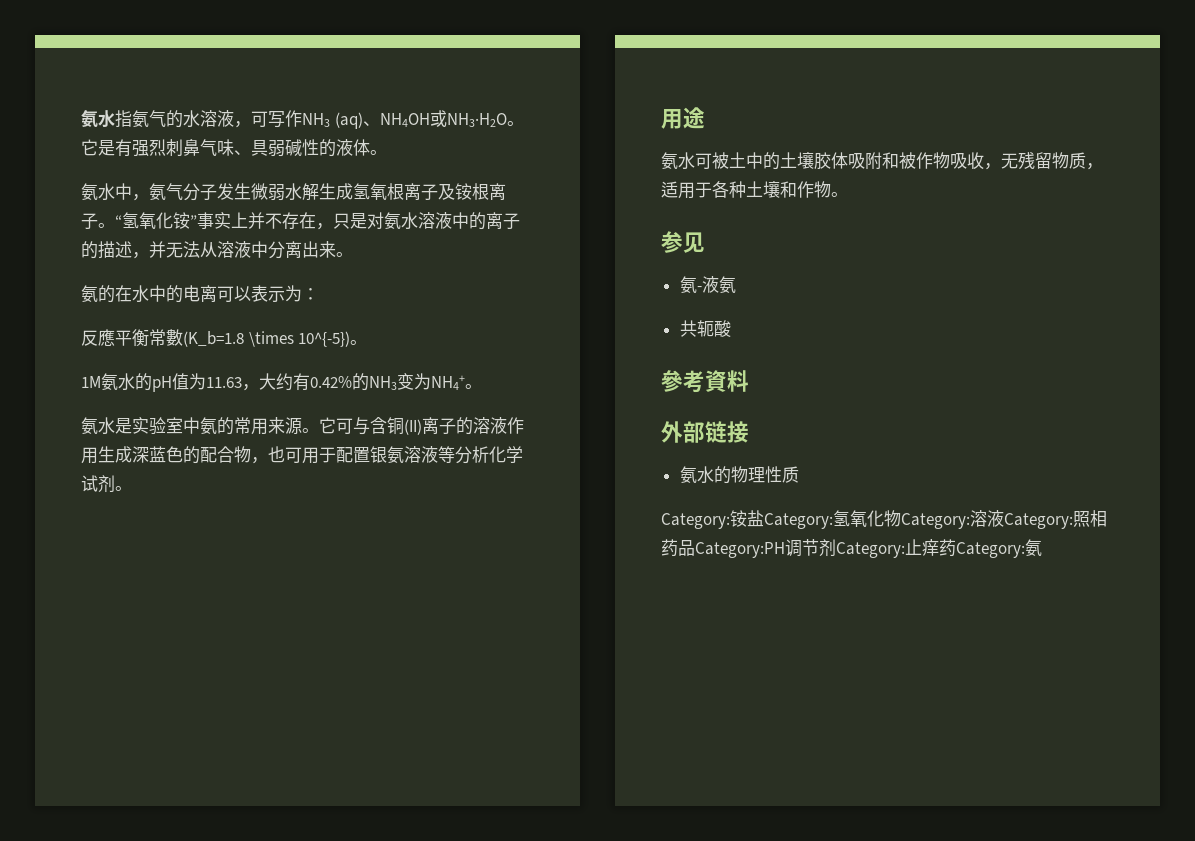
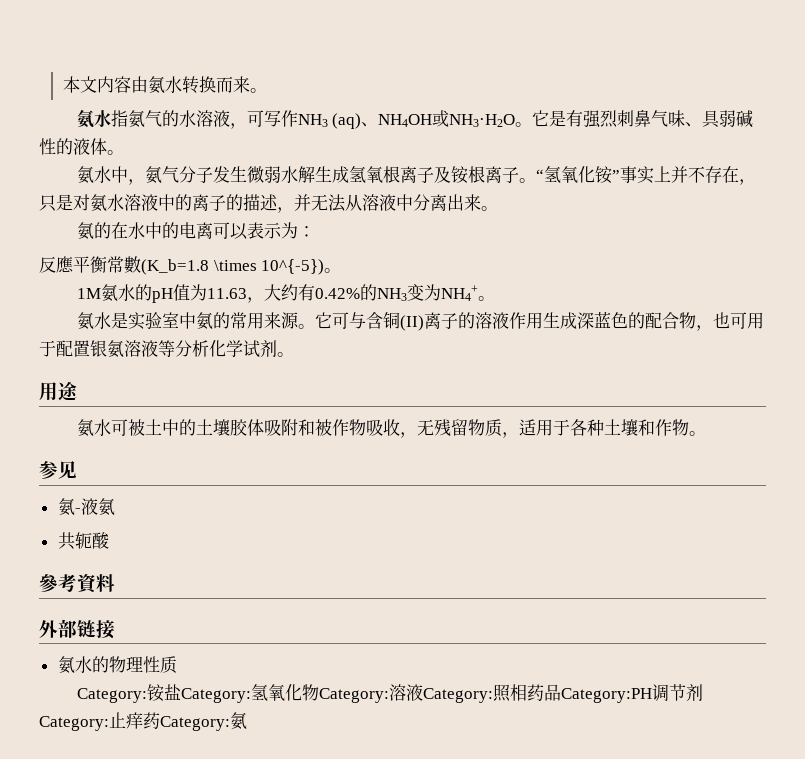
+ 本文内容由氨水转换而来。

